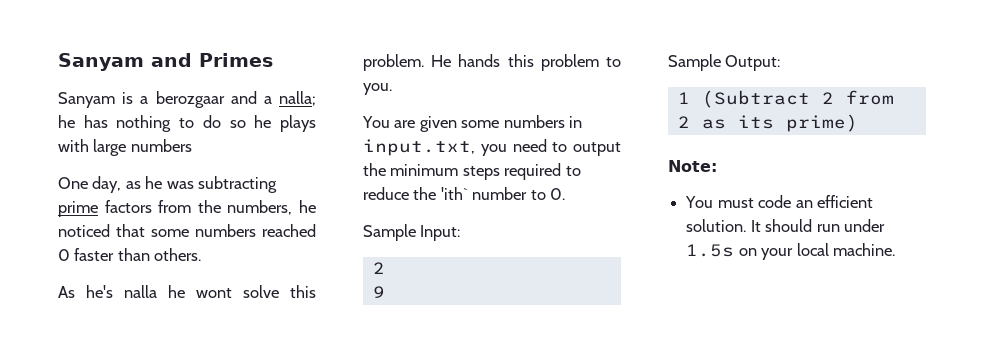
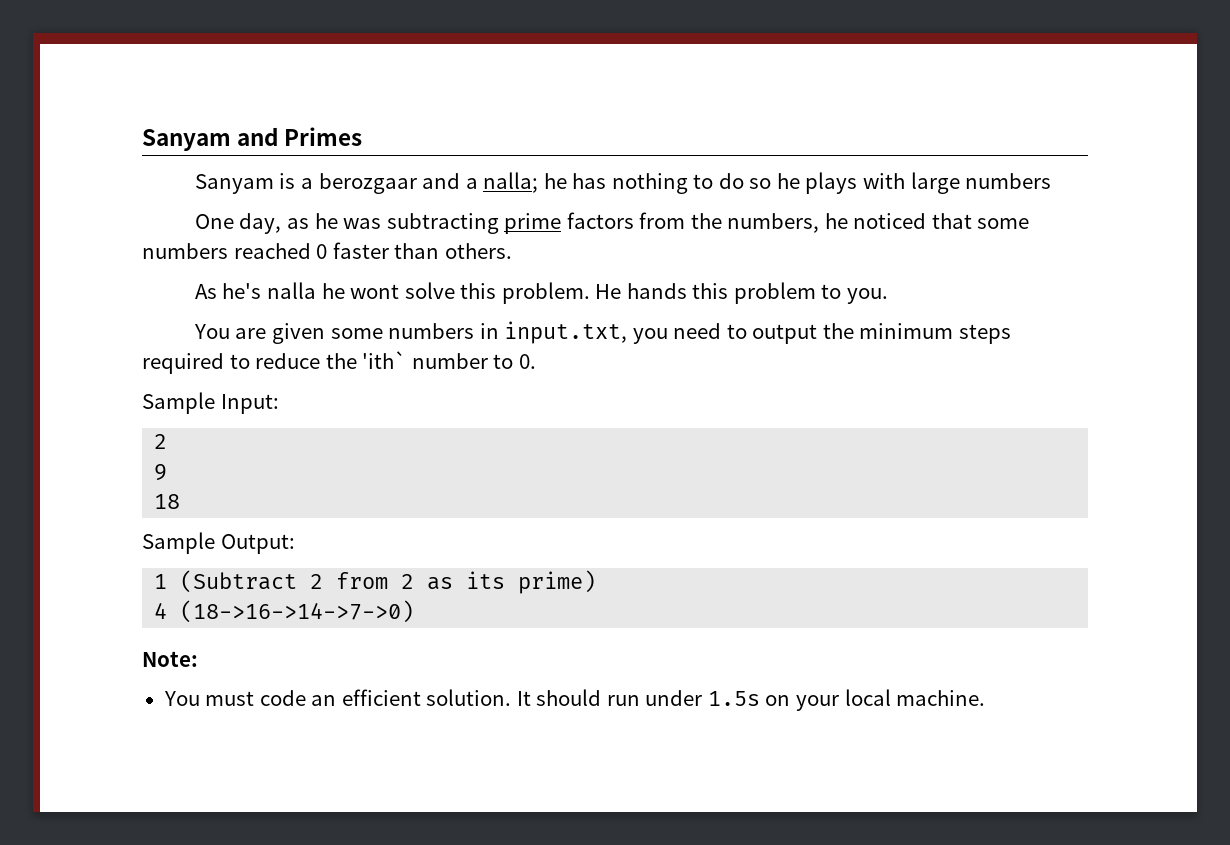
+ 18
+ 4 (18->16->14->7->0)

